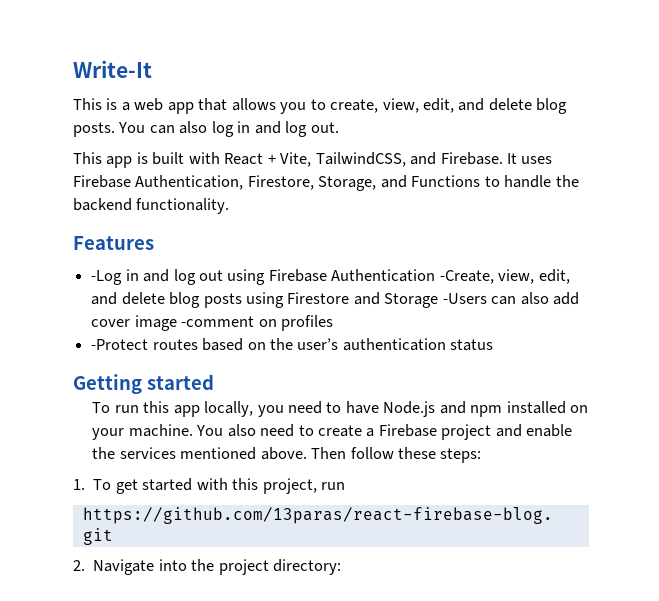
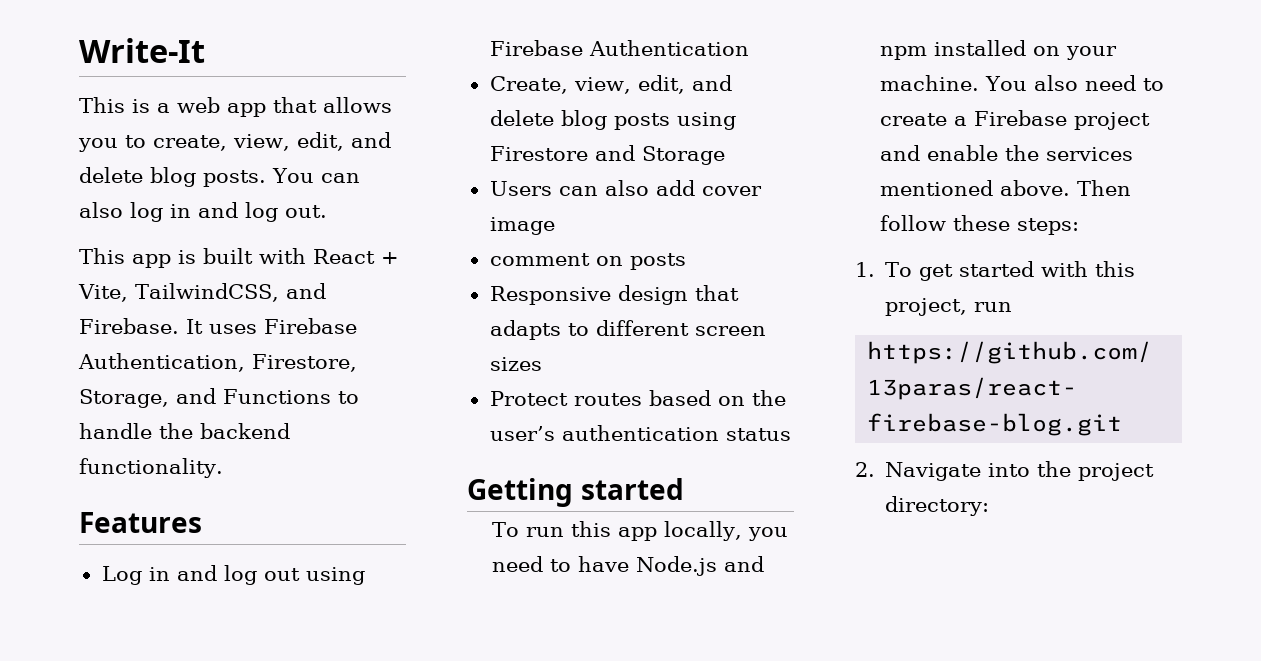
- -Log in and log out using Firebase Authentication -Create, view, edit, and delete blog posts using Firestore and Storage -Users can also add cover image -comment on profiles
- -Protect routes based on the user’s authentication status
+ Log in and log out using Firebase Authentication
+ Create, view, edit, and delete blog posts using Firestore and Storage
+ Users can also add cover image
+ comment on posts
+ Responsive design that adapts to different screen sizes
+ Protect routes based on the user’s authentication status

